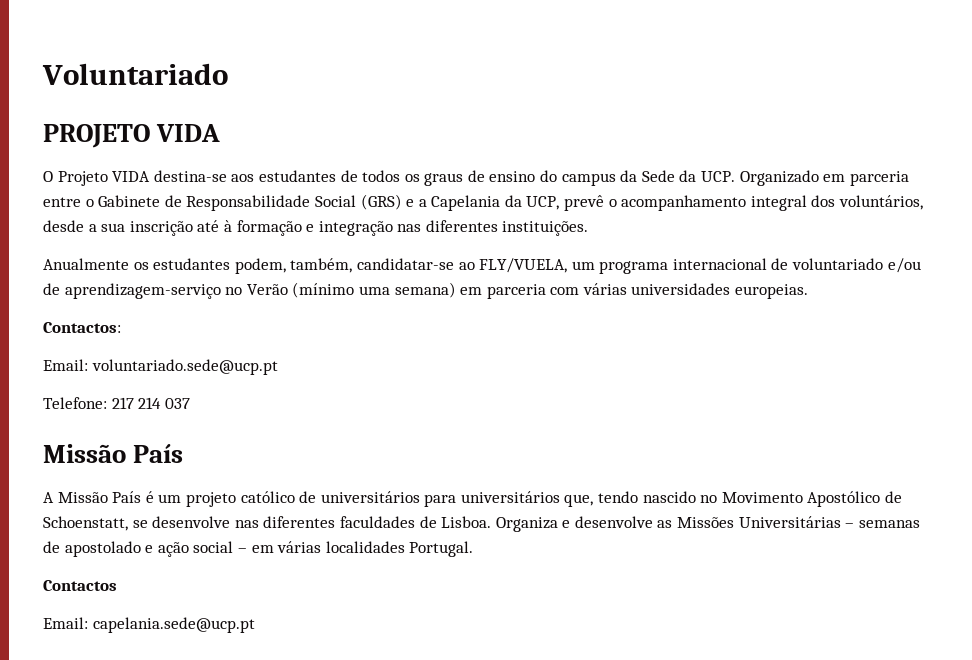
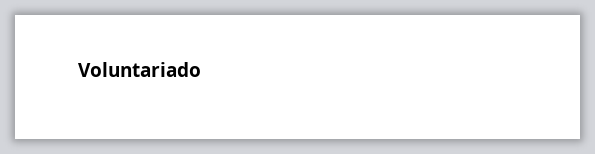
- PROJETO VIDA
- O Projeto VIDA destina-se aos estudantes de todos os graus de ensino do campus da Sede da UCP. Organizado em parceria entre o Gabinete de Responsabilidade Social (GRS) e a Capelania da UCP, prevê o acompanhamento integral dos voluntários, desde a sua inscrição até à formação e integração nas diferentes instituições.
- Anualmente os estudantes podem, também, candidatar-se ao FLY/VUELA, um programa internacional de voluntariado e/ou de aprendizagem-serviço no Verão (mínimo uma semana) em parceria com várias universidades europeias.
- Contactos:
- Email: voluntariado.sede@ucp.pt
- Telefone: 217 214 037
- Missão País
- A Missão País é um projeto católico de universitários para universitários que, tendo nascido no Movimento Apostólico de Schoenstatt, se desenvolve nas diferentes faculdades de Lisboa. Organiza e desenvolve as Missões Universitárias – semanas de apostolado e ação social – em várias localidades Portugal.
- Contactos
- Email: capelania.sede@ucp.pt

